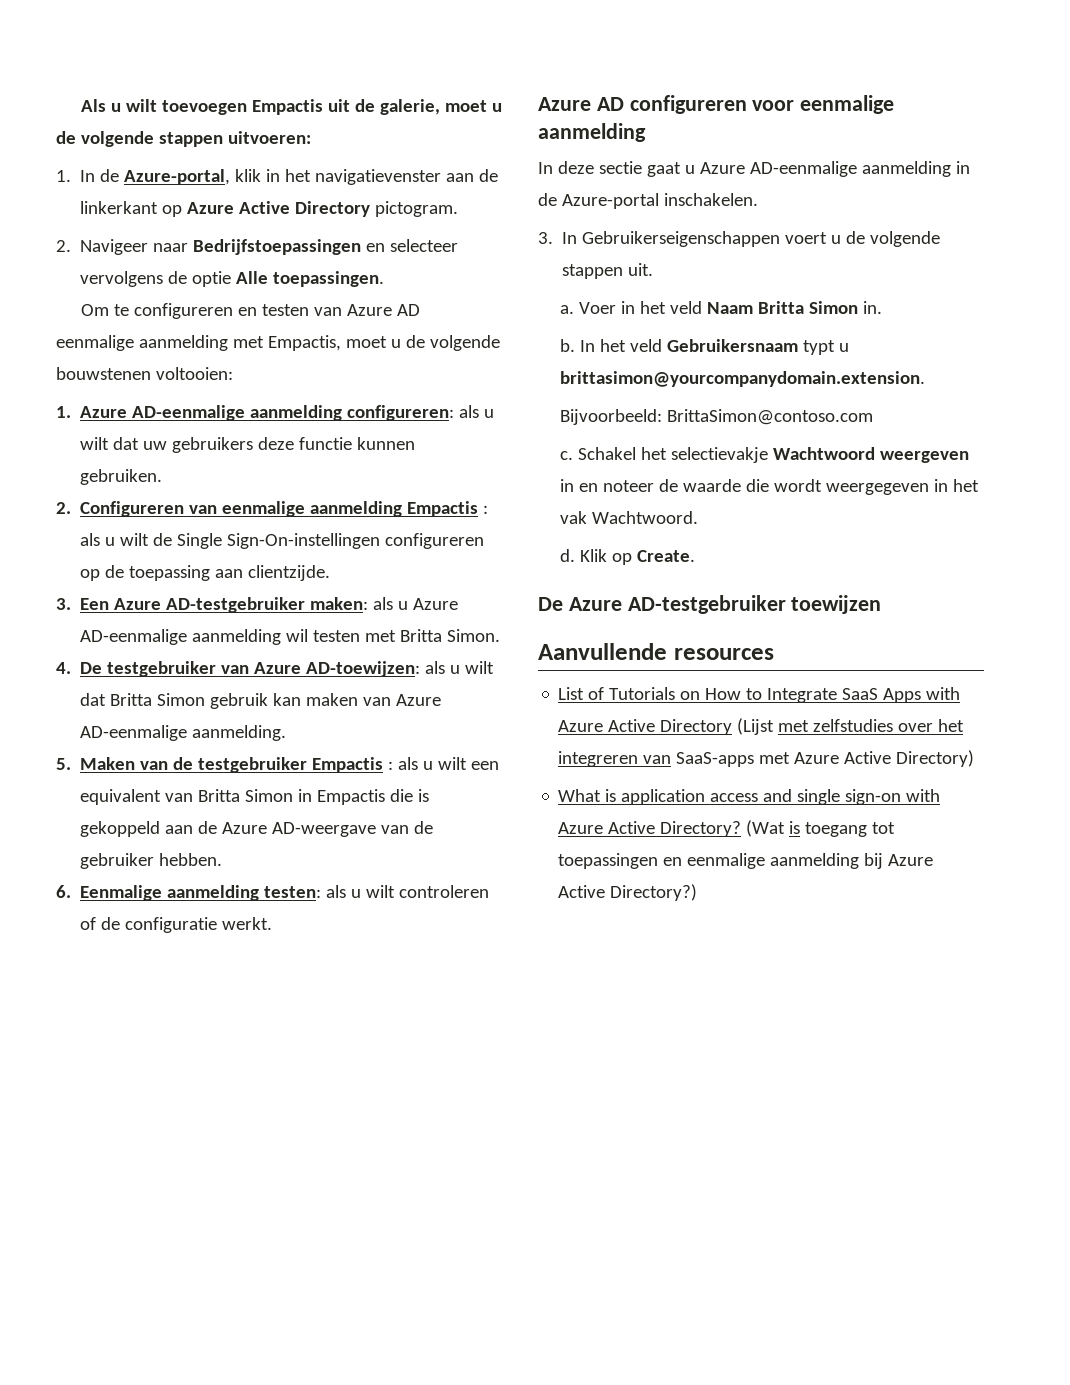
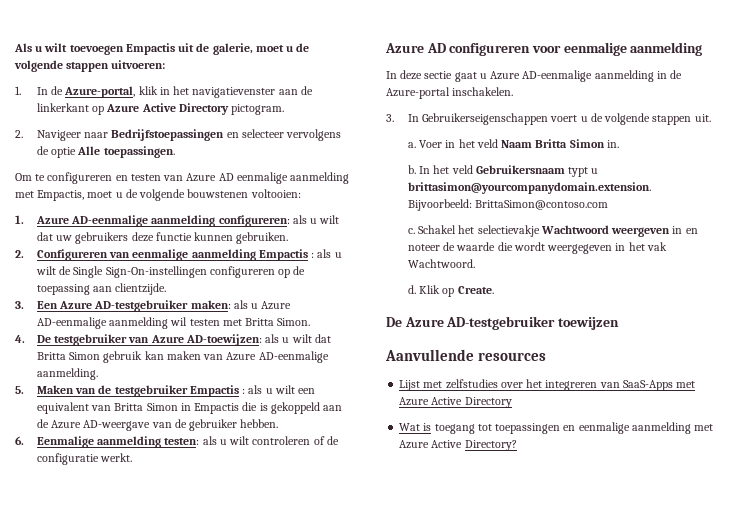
- List of Tutorials on How to Integrate SaaS Apps with Azure Active Directory (Lijst met zelfstudies over het integreren van SaaS-apps met Azure Active Directory)
- What is application access and single sign-on with Azure Active Directory? (Wat is toegang tot toepassingen en eenmalige aanmelding bij Azure Active Directory?)
+ Lijst met zelfstudies over het integreren van SaaS-Apps met Azure Active Directory
+ Wat is toegang tot toepassingen en eenmalige aanmelding met Azure Active Directory?

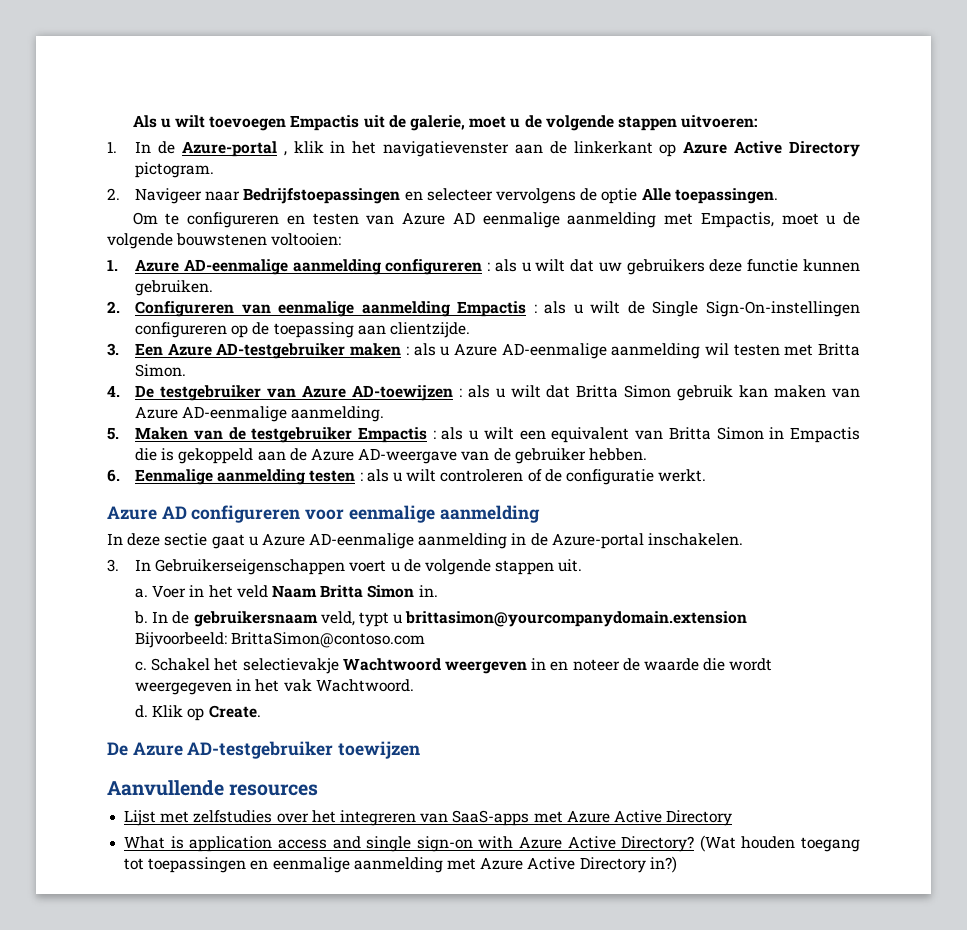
- 1. In de Azure-portal, klik in het navigatievenster aan de linkerkant op Azure Active Directory pictogram.
+ 1. In de Azure-portal , klik in het navigatievenster aan de linkerkant op Azure Active Directory pictogram.
- 1. Azure AD-eenmalige aanmelding configureren: als u wilt dat uw gebruikers deze functie kunnen gebruiken.
+ 1. Azure AD-eenmalige aanmelding configureren : als u wilt dat uw gebruikers deze functie kunnen gebruiken.
- 3. Een Azure AD-testgebruiker maken: als u Azure AD-eenmalige aanmelding wil testen met Britta Simon.
+ 3. Een Azure AD-testgebruiker maken : als u Azure AD-eenmalige aanmelding wil testen met Britta Simon.
- 4. De testgebruiker van Azure AD-toewijzen: als u wilt dat Britta Simon gebruik kan maken van Azure AD-eenmalige aanmelding.
+ 4. De testgebruiker van Azure AD-toewijzen : als u wilt dat Britta Simon gebruik kan maken van Azure AD-eenmalige aanmelding.
- 6. Eenmalige aanmelding testen: als u wilt controleren of de configuratie werkt.
+ 6. Eenmalige aanmelding testen : als u wilt controleren of de configuratie werkt.
- In het veld Gebruikersnaam typt u brittasimon@yourcompanydomain.extension.
+ In de gebruikersnaam veld, typt u brittasimon@yourcompanydomain.extension
- Lijst met zelfstudies over het integreren van SaaS-Apps met Azure Active Directory
+ Lijst met zelfstudies over het integreren van SaaS-apps met Azure Active Directory
- Wat is toegang tot toepassingen en eenmalige aanmelding met Azure Active Directory?
+ What is application access and single sign-on with Azure Active Directory? (Wat houden toegang tot toepassingen en eenmalige aanmelding met Azure Active Directory in?)

